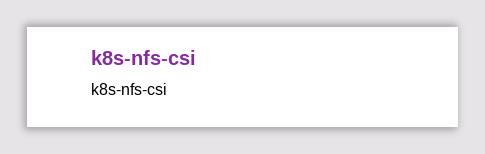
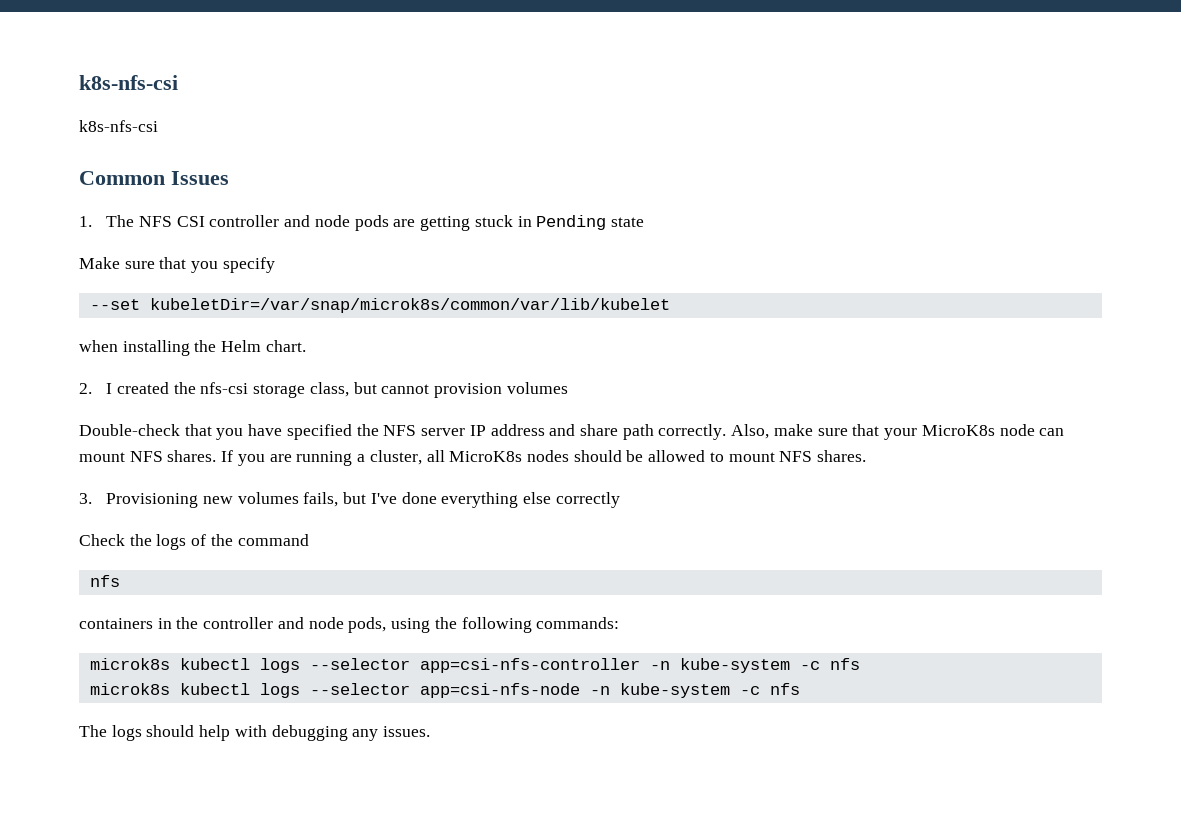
+ Common Issues
+ 1. The NFS CSI controller and node pods are getting stuck in Pending state
+ Make sure that you specify
+ --set kubeletDir=/var/snap/microk8s/common/var/lib/kubelet
+ when installing the Helm chart.
+ 2. I created the nfs-csi storage class, but cannot provision volumes
+ Double-check that you have specified the NFS server IP address and share path correctly. Also, make sure that your MicroK8s node can mount NFS shares. If you are running a cluster, all MicroK8s nodes should be allowed to mount NFS shares.
+ 3. Provisioning new volumes fails, but I've done everything else correctly
+ Check the logs of the command
+ nfs
+ containers in the controller and node pods, using the following commands:
+ microk8s kubectl logs --selector app=csi-nfs-controller -n kube-system -c nfs
+ microk8s kubectl logs --selector app=csi-nfs-node -n kube-system -c nfs
+ The logs should help with debugging any issues.

